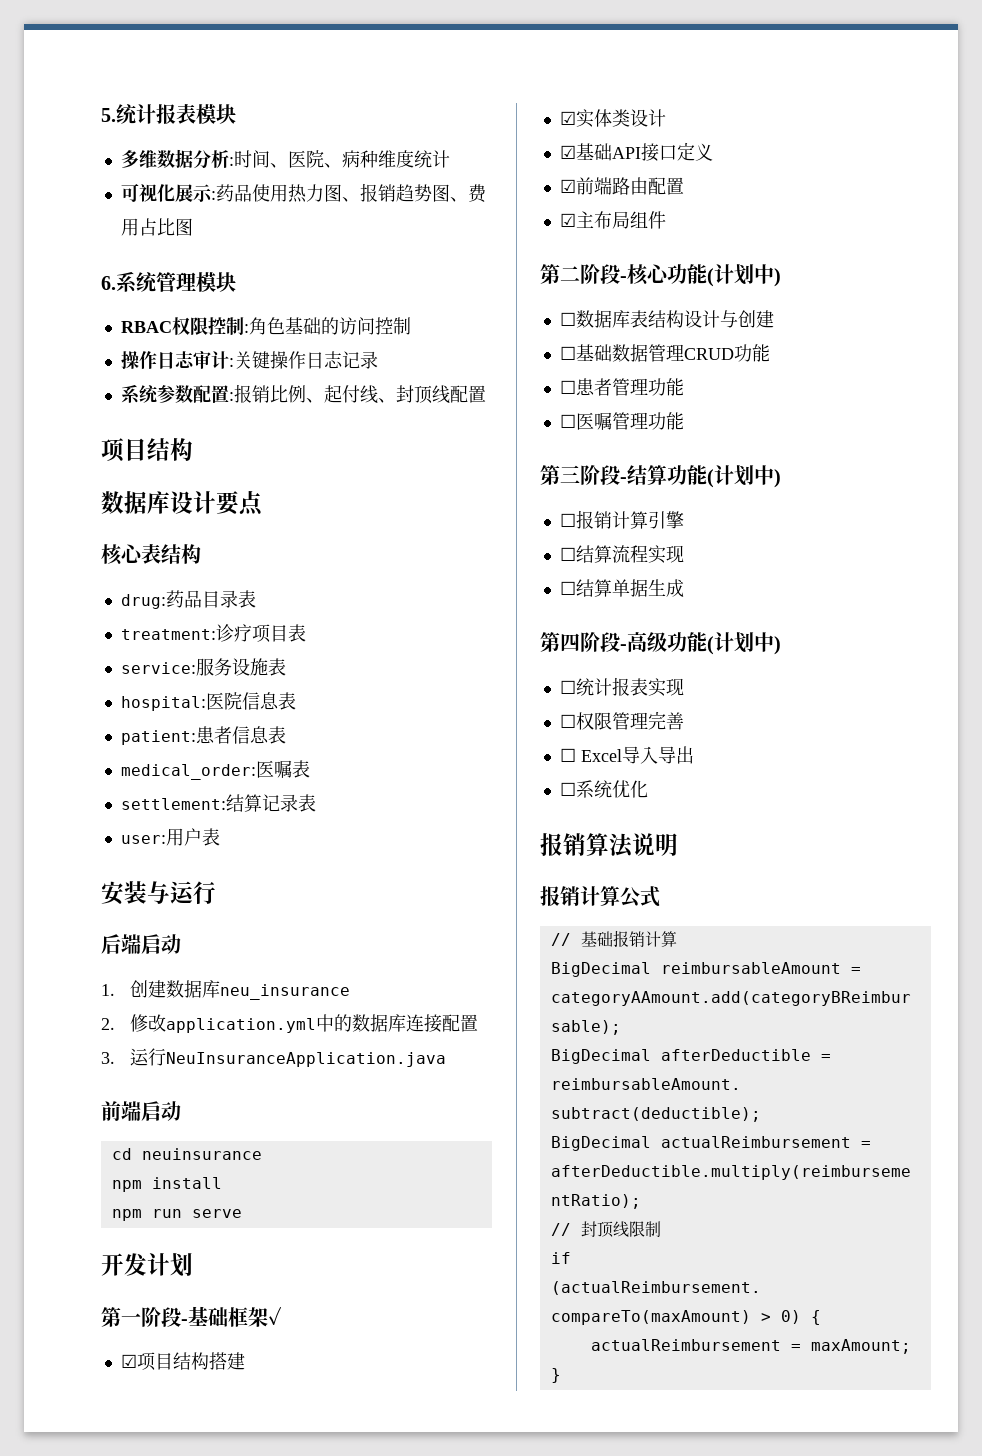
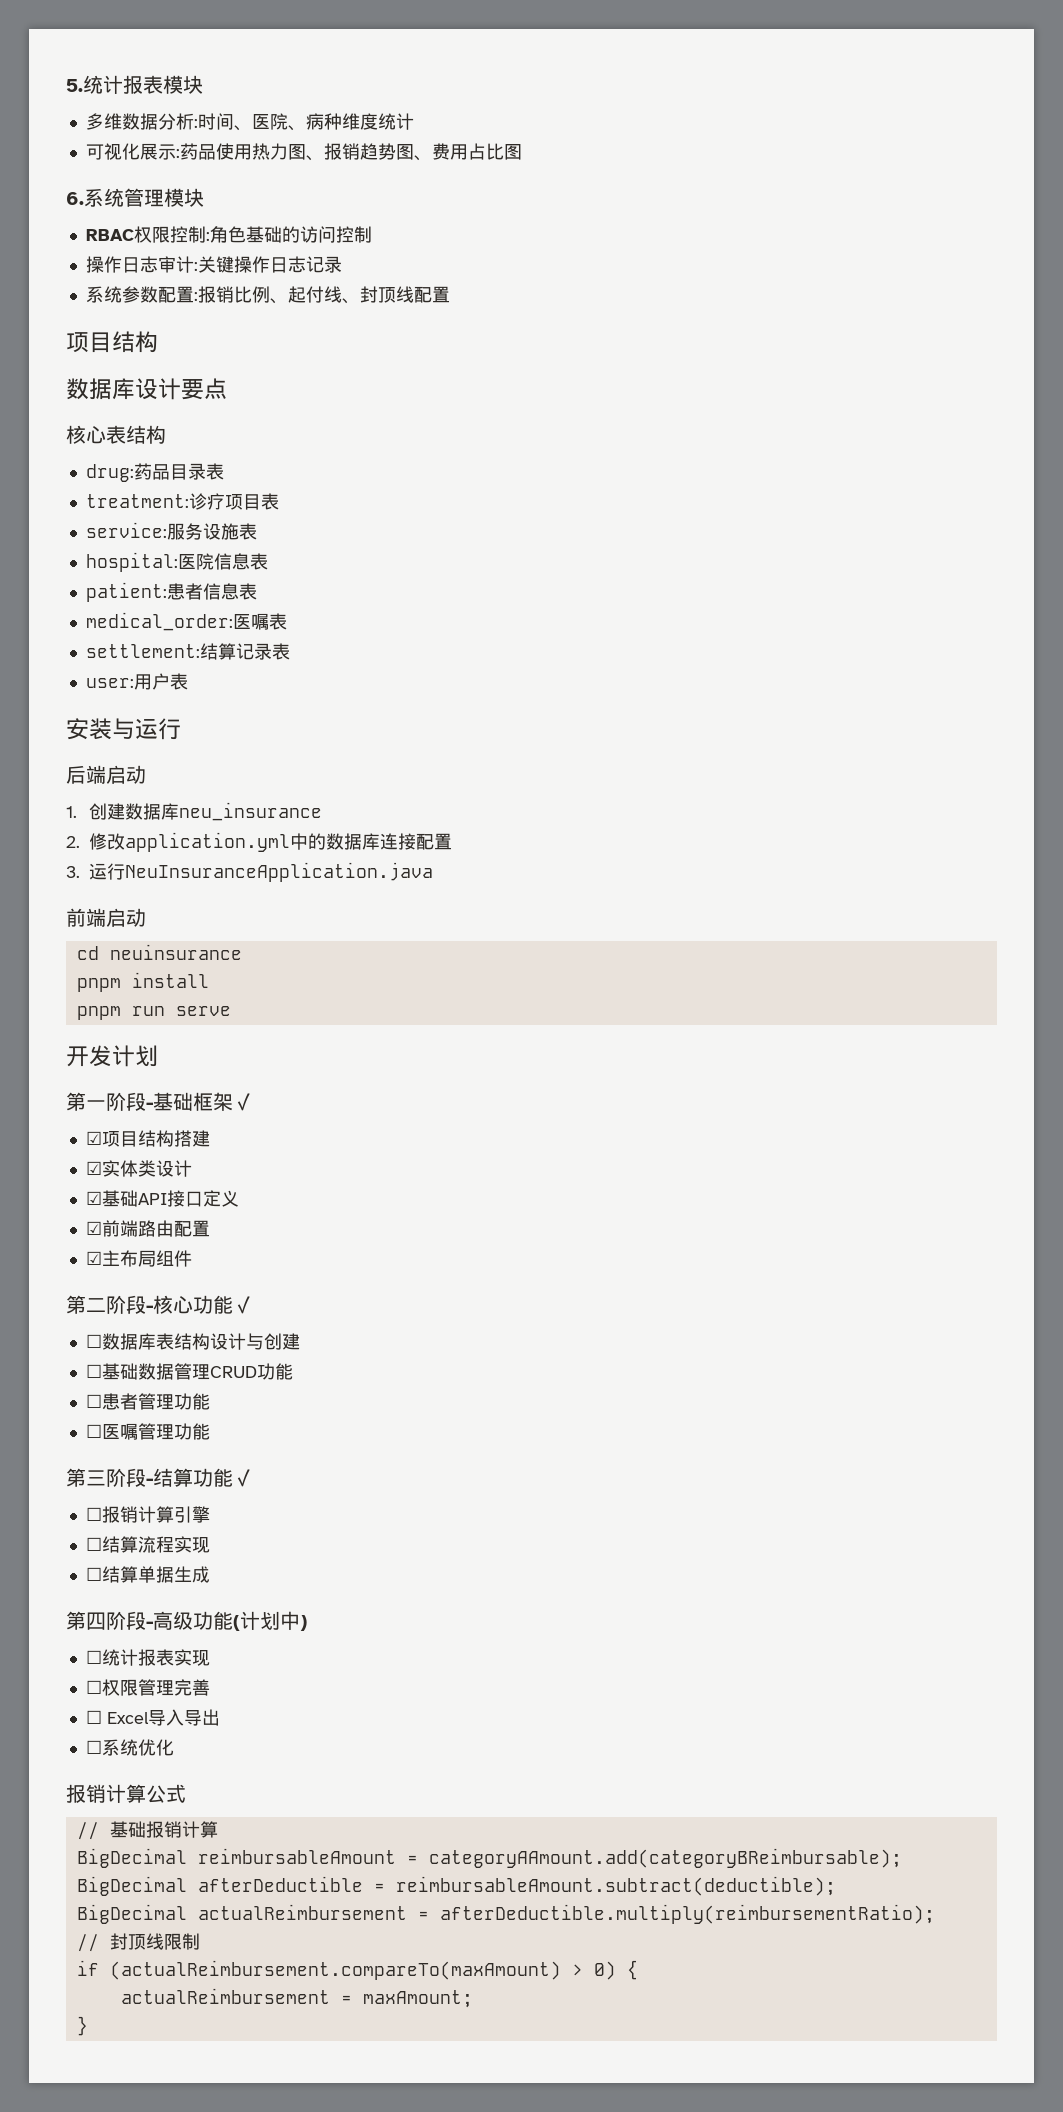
- npm install
+ pnpm install
- npm run serve
+ pnpm run serve
- 第二阶段-核心功能(计划中)
+ 第二阶段-核心功能✓
- 第三阶段-结算功能(计划中)
+ 第三阶段-结算功能✓
- 报销算法说明

